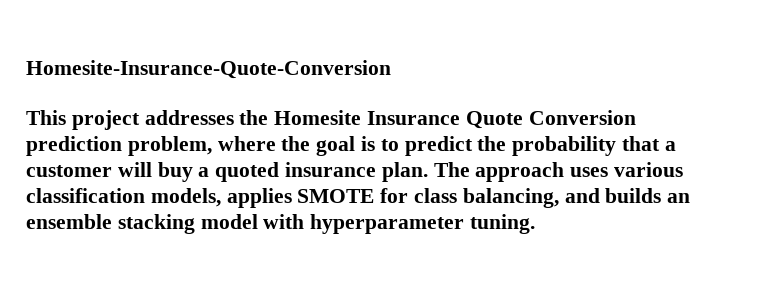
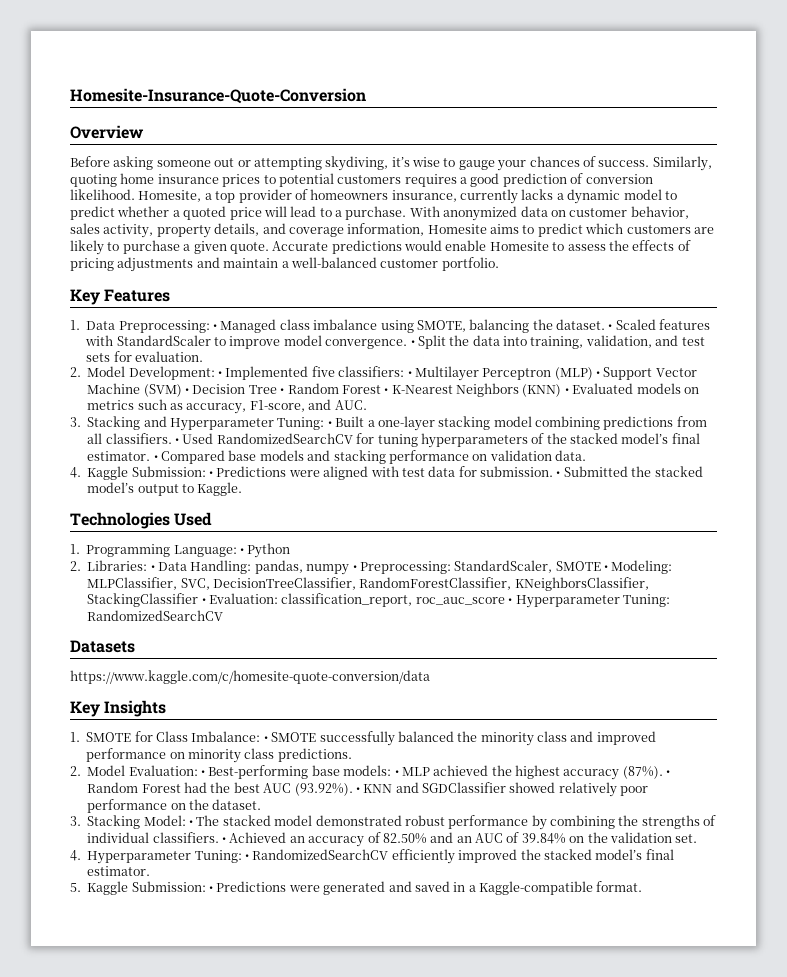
- This project addresses the Homesite Insurance Quote Conversion prediction problem, where the goal is to predict the probability that a customer will buy a quoted insurance plan. The approach uses various classification models, applies SMOTE for class balancing, and builds an ensemble stacking model with hyperparameter tuning.
+ Overview
+ Before asking someone out or attempting skydiving, it’s wise to gauge your chances of success. Similarly, quoting home insurance prices to potential customers requires a good prediction of conversion likelihood. Homesite, a top provider of homeowners insurance, currently lacks a dynamic model to predict whether a quoted price will lead to a purchase. With anonymized data on customer behavior, sales activity, property details, and coverage information, Homesite aims to predict which customers are likely to purchase a given quote. Accurate predictions would enable Homesite to assess the effects of pricing adjustments and maintain a well-balanced customer portfolio.
+ Key Features
+ 1. Data Preprocessing: • Managed class imbalance using SMOTE, balancing the dataset. • Scaled features with StandardScaler to improve model convergence. • Split the data into training, validation, and test sets for evaluation.
+ 2. Model Development: • Implemented five classifiers: • Multilayer Perceptron (MLP) • Support Vector Machine (SVM) • Decision Tree • Random Forest • K-Nearest Neighbors (KNN) • Evaluated models on metrics such as accuracy, F1-score, and AUC.
+ 3. Stacking and Hyperparameter Tuning: • Built a one-layer stacking model combining predictions from all classifiers. • Used RandomizedSearchCV for tuning hyperparameters of the stacked model’s final estimator. • Compared base models and stacking performance on validation data.
+ 4. Kaggle Submission: • Predictions were aligned with test data for submission. • Submitted the stacked model’s output to Kaggle.
+ Technologies Used
+ 1. Programming Language: • Python
+ 2. Libraries: • Data Handling: pandas, numpy • Preprocessing: StandardScaler, SMOTE • Modeling: MLPClassifier, SVC, DecisionTreeClassifier, RandomForestClassifier, KNeighborsClassifier, StackingClassifier • Evaluation: classification_report, roc_auc_score • Hyperparameter Tuning: RandomizedSearchCV
+ Datasets
+ https://www.kaggle.com/c/homesite-quote-conversion/data
+ Key Insights
+ 1. SMOTE for Class Imbalance: • SMOTE successfully balanced the minority class and improved performance on minority class predictions.
+ 2. Model Evaluation: • Best-performing base models: • MLP achieved the highest accuracy (87%). • Random Forest had the best AUC (93.92%). • KNN and SGDClassifier showed relatively poor performance on the dataset.
+ 3. Stacking Model: • The stacked model demonstrated robust performance by combining the strengths of individual classifiers. • Achieved an accuracy of 82.50% and an AUC of 39.84% on the validation set.
+ 4. Hyperparameter Tuning: • RandomizedSearchCV efficiently improved the stacked model’s final estimator.
+ 5. Kaggle Submission: • Predictions were generated and saved in a Kaggle-compatible format.

